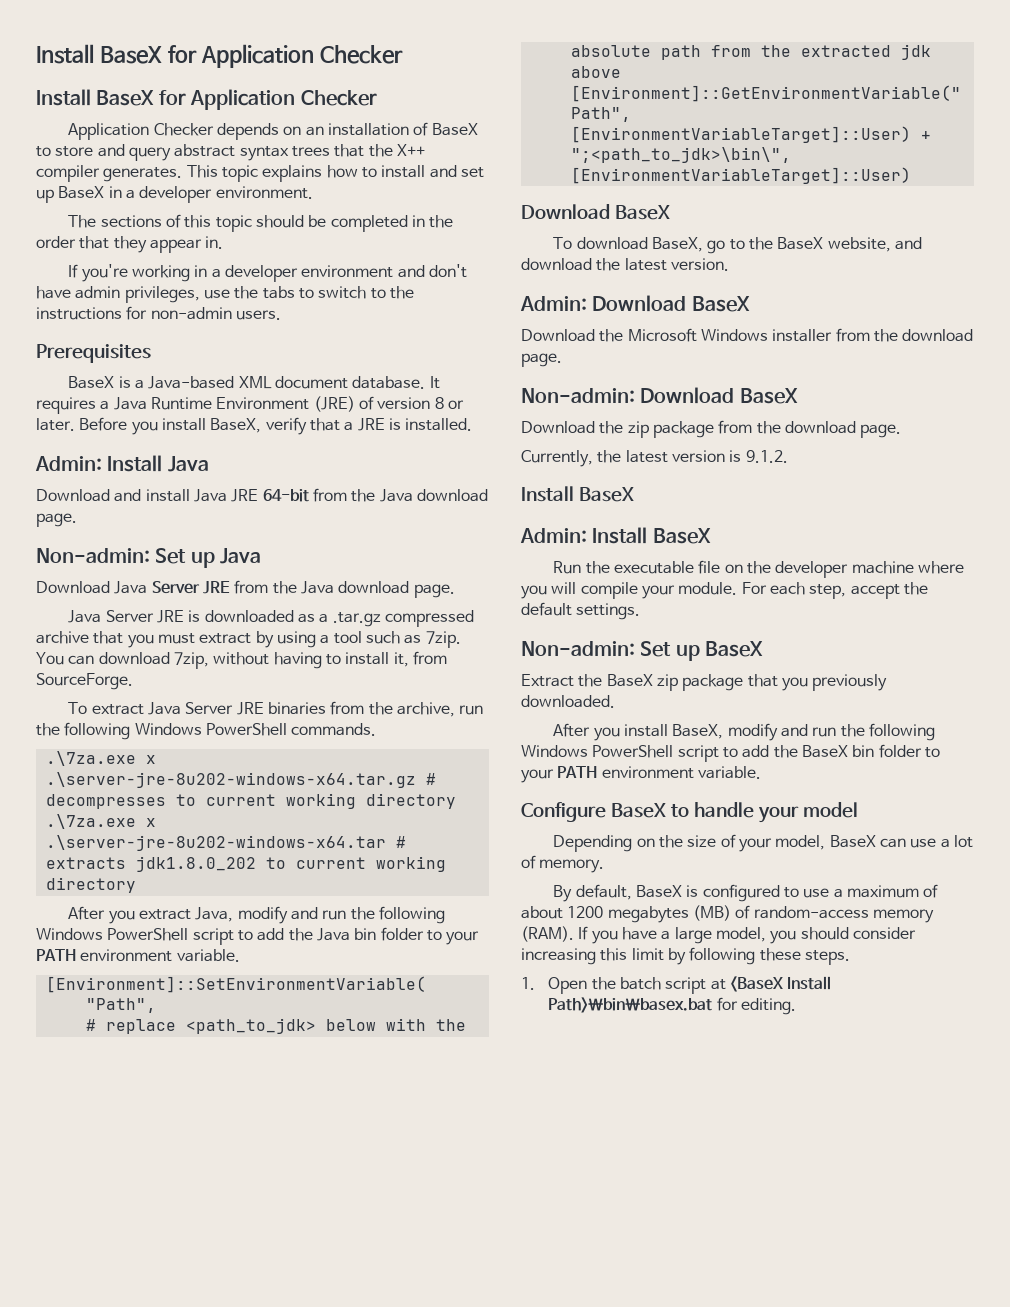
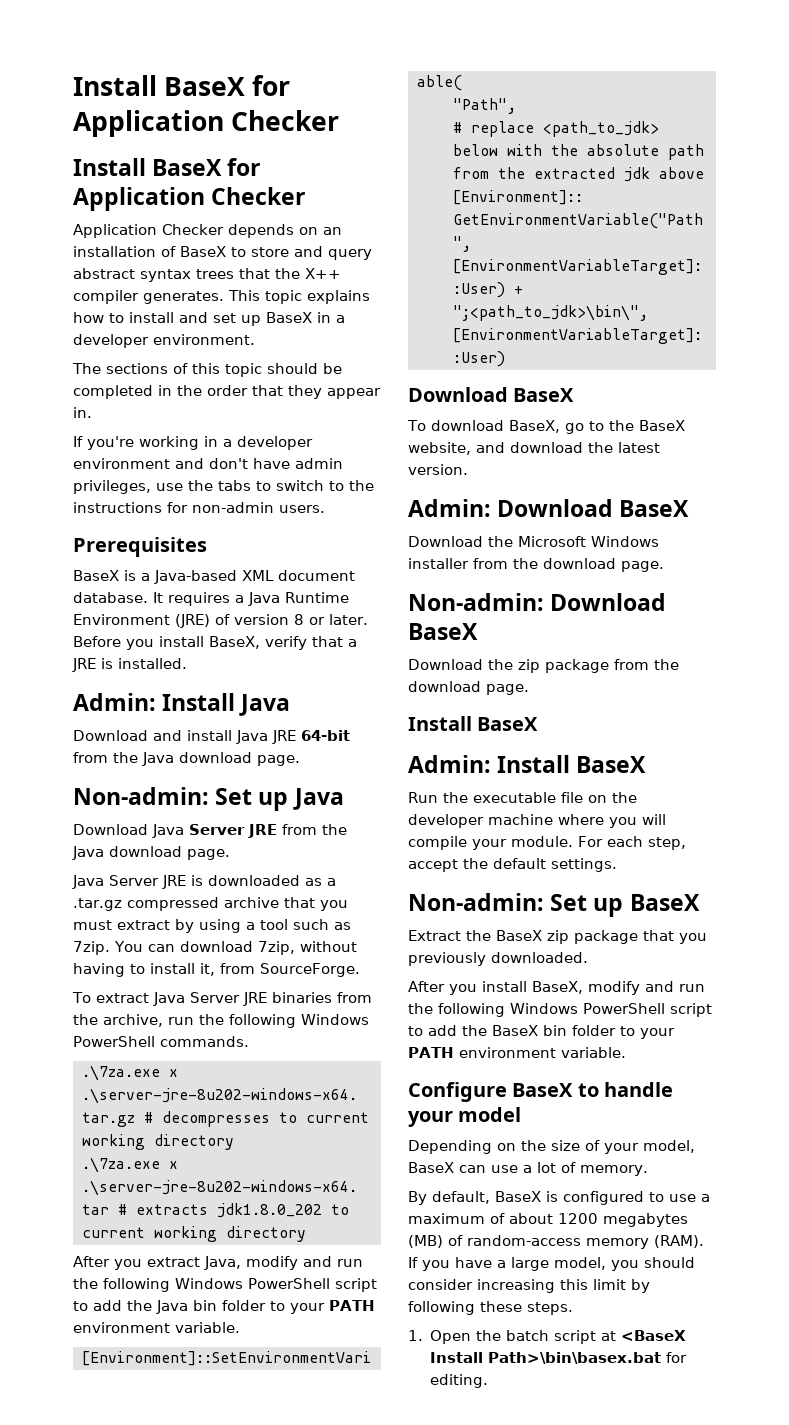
- Currently, the latest version is 9.1.2.

